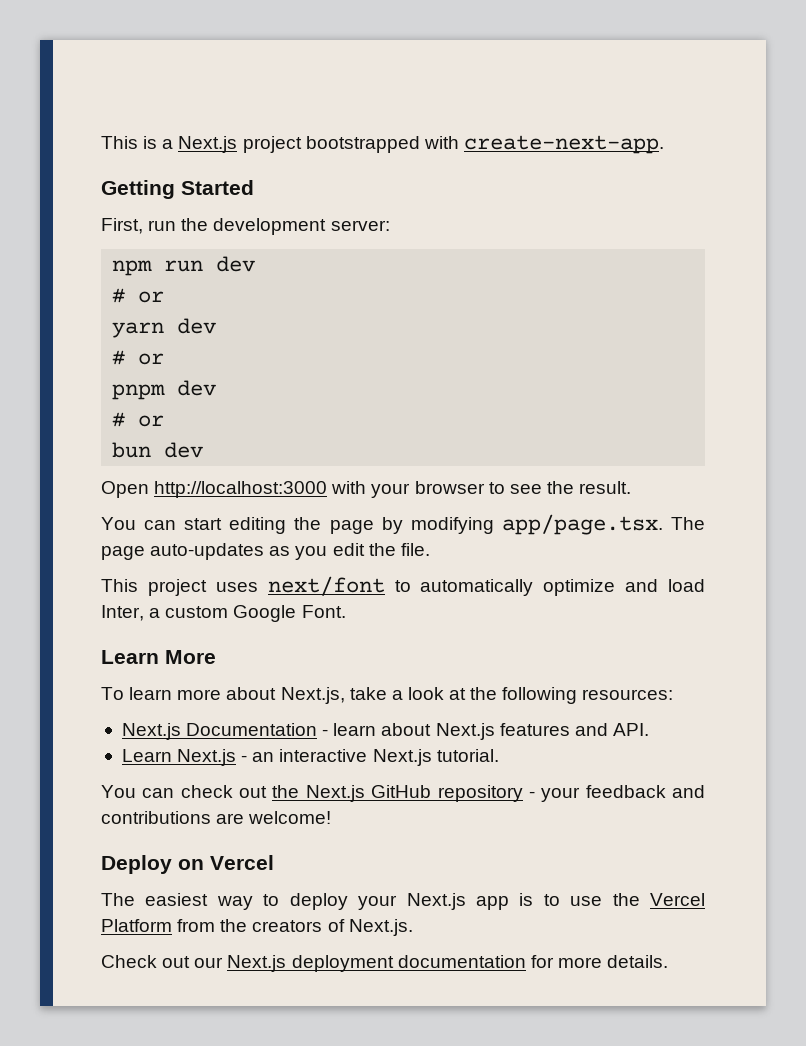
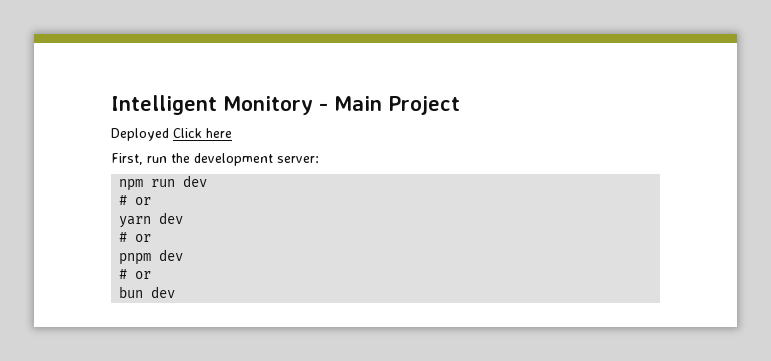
- This is a Next.js project bootstrapped with create-next-app.
- Getting Started
+ Intelligent Monitory - Main Project
+ Deployed Click here
- Open http://localhost:3000 with your browser to see the result.
- You can start editing the page by modifying app/page.tsx. The page auto-updates as you edit the file.
- This project uses next/font to automatically optimize and load Inter, a custom Google Font.
- Learn More
- To learn more about Next.js, take a look at the following resources:
- Next.js Documentation - learn about Next.js features and API.
- Learn Next.js - an interactive Next.js tutorial.
- You can check out the Next.js GitHub repository - your feedback and contributions are welcome!
- Deploy on Vercel
- The easiest way to deploy your Next.js app is to use the Vercel Platform from the creators of Next.js.
- Check out our Next.js deployment documentation for more details.

